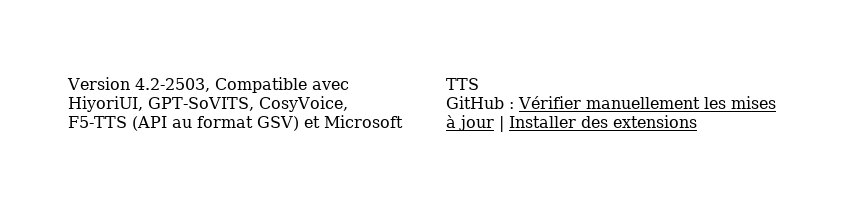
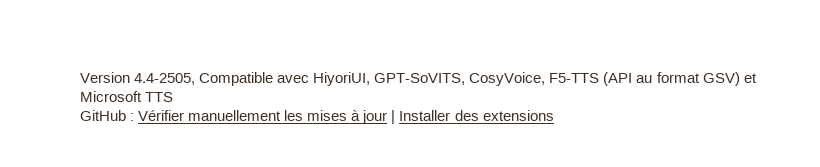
- Version 4.2-2503, Compatible avec HiyoriUI, GPT-SoVITS, CosyVoice, F5-TTS (API au format GSV) et Microsoft TTS
+ Version 4.4-2505, Compatible avec HiyoriUI, GPT-SoVITS, CosyVoice, F5-TTS (API au format GSV) et Microsoft TTS

